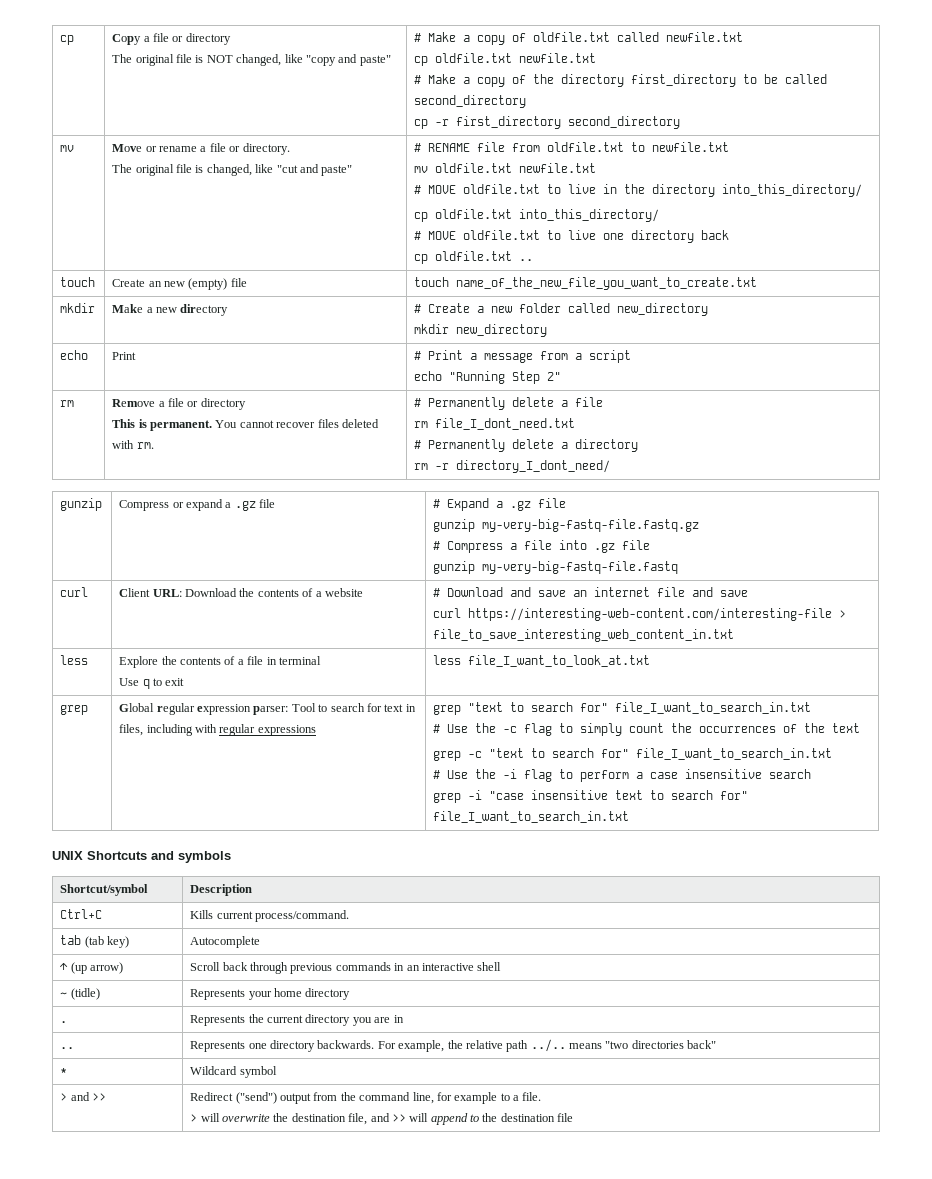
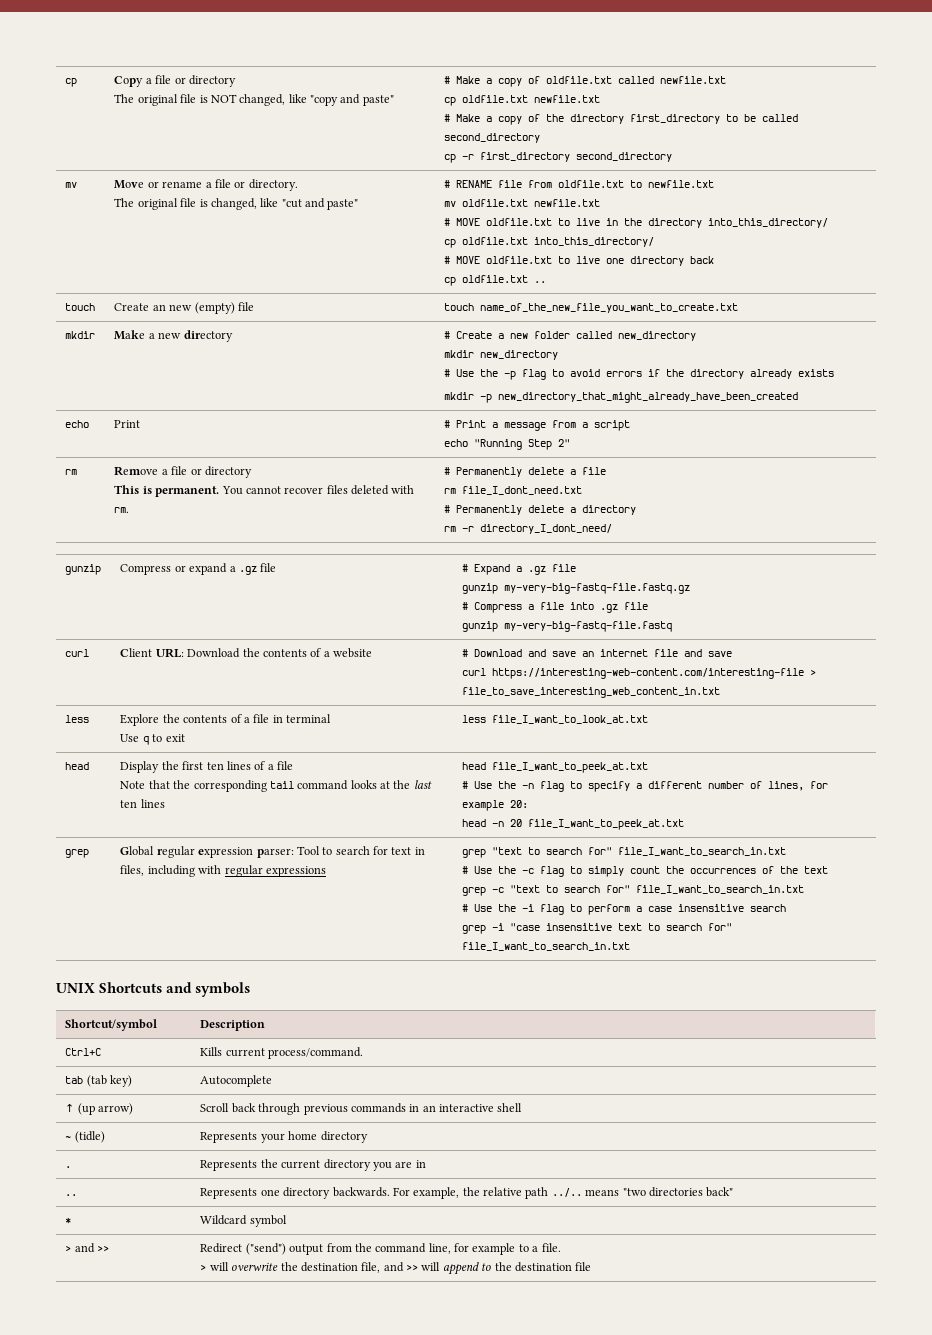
  mkdir | Make a new directory | # Create a new folder called new_directory
  mkdir new_directory
+ # Use the -p flag to avoid errors if the directory already exists
+ mkdir -p new_directory_that_might_already_have_been_created
+ head | Display the first ten lines of a file
+ Note that the corresponding tail command looks at the last ten lines | head file_I_want_to_peek_at.txt
+ # Use the -n flag to specify a different number of lines, for example 20:
+ head -n 20 file_I_want_to_peek_at.txt

